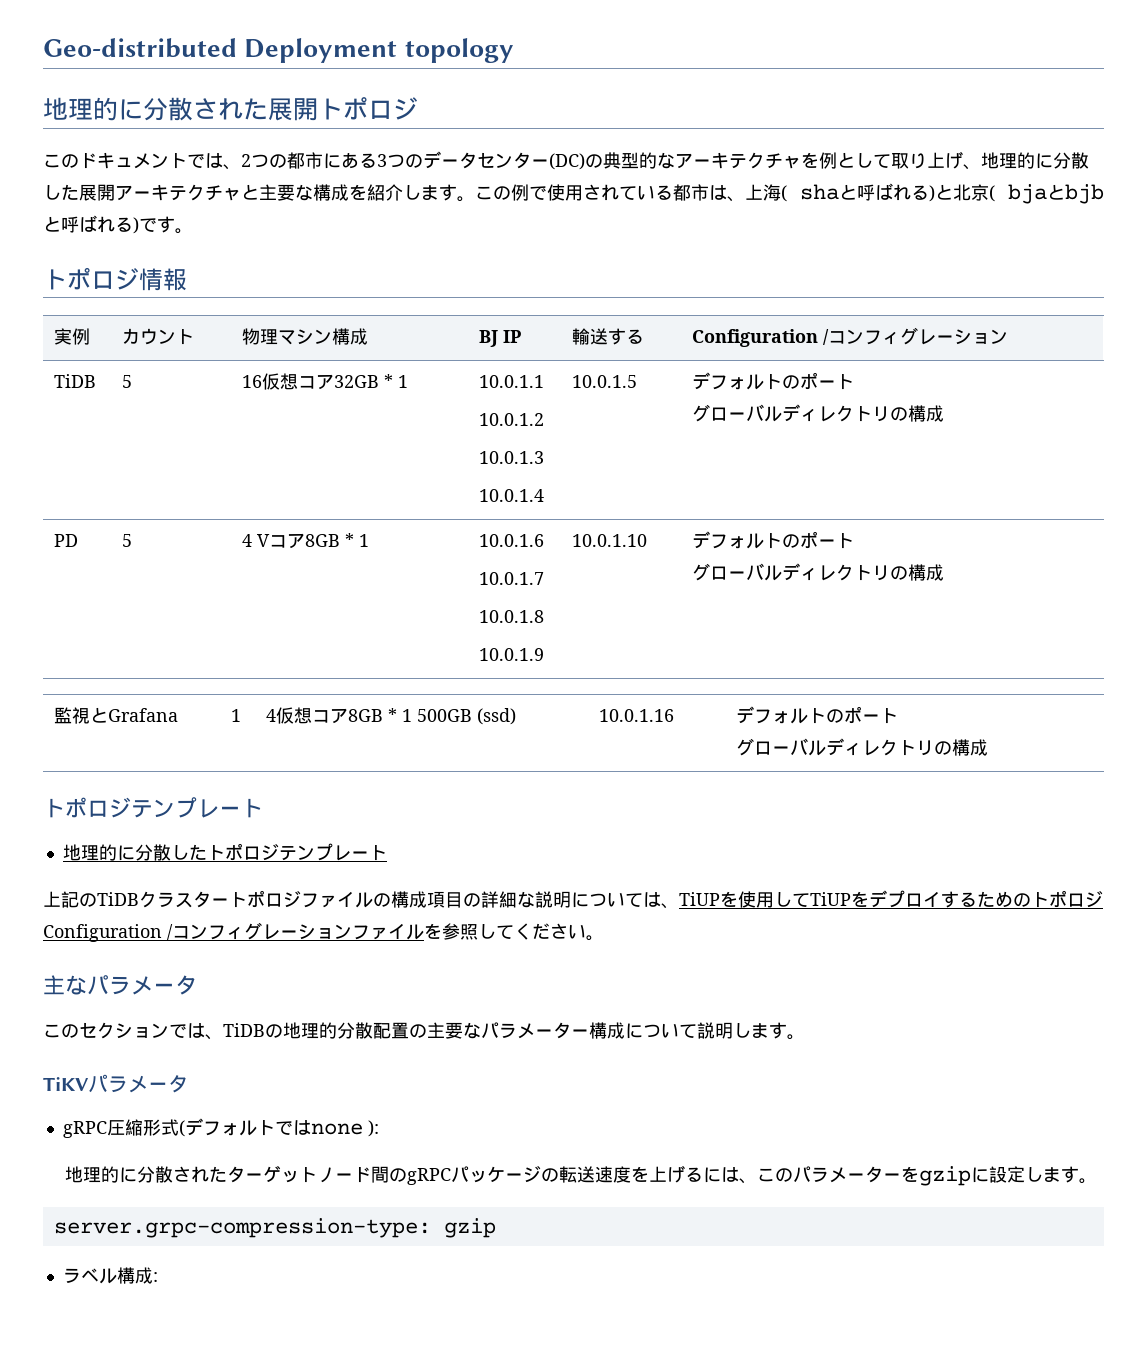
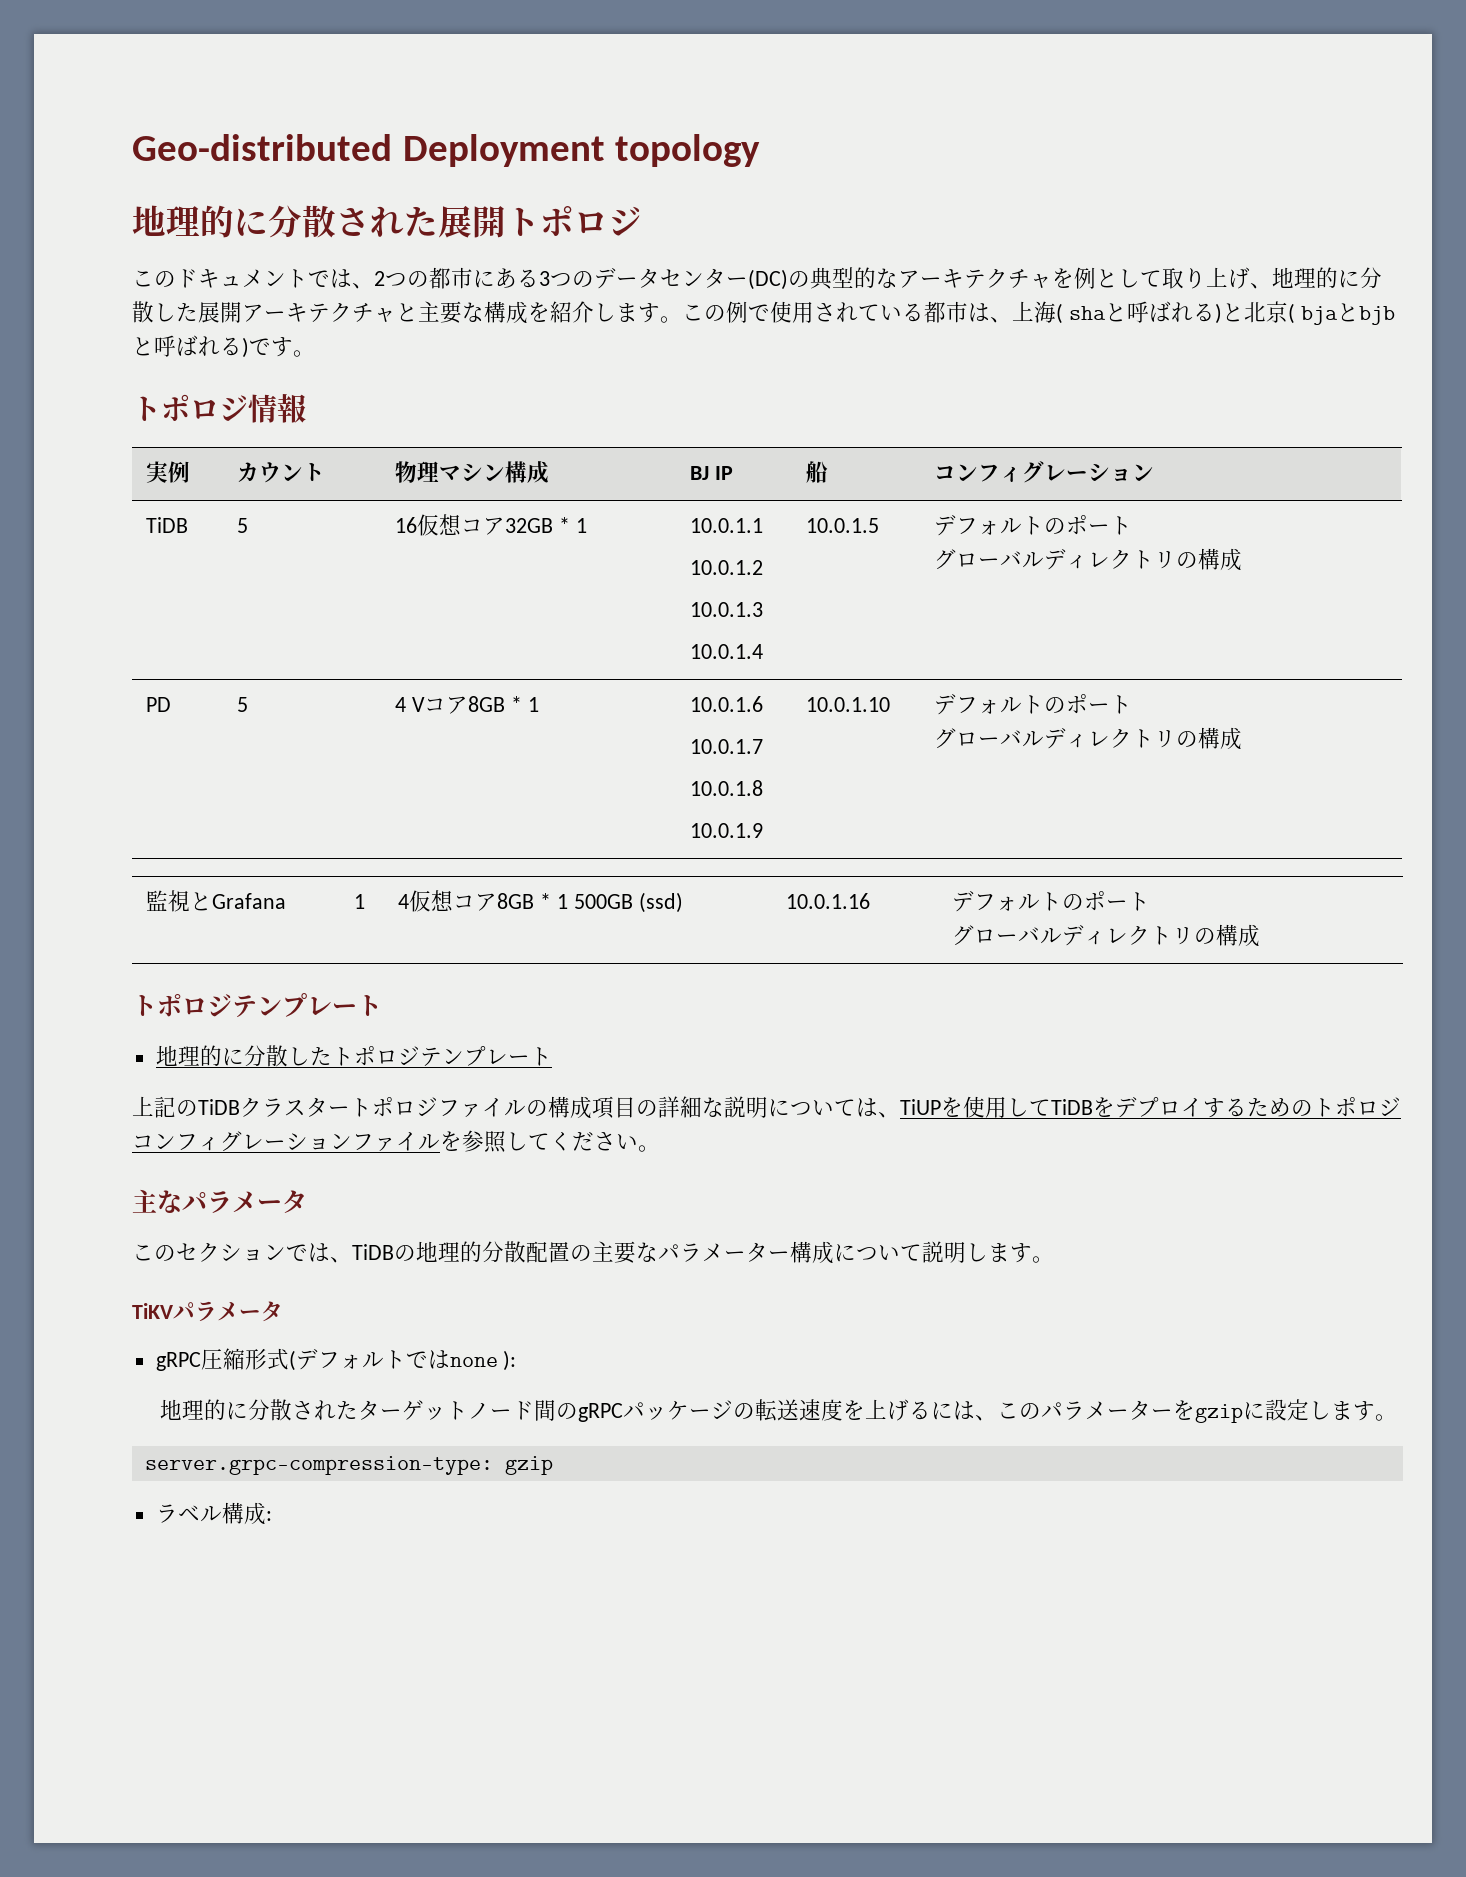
- 実例 | カウント | 物理マシン構成 | BJ IP | 輸送する | Configuration /コンフィグレーション
+ 実例 | カウント | 物理マシン構成 | BJ IP | 船 | コンフィグレーション
- 上記のTiDBクラスタートポロジファイルの構成項目の詳細な説明については、TiUPを使用してTiUPをデプロイするためのトポロジConfiguration /コンフィグレーションファイルを参照してください。
+ 上記のTiDBクラスタートポロジファイルの構成項目の詳細な説明については、TiUPを使用してTiDBをデプロイするためのトポロジコンフィグレーションファイルを参照してください。

